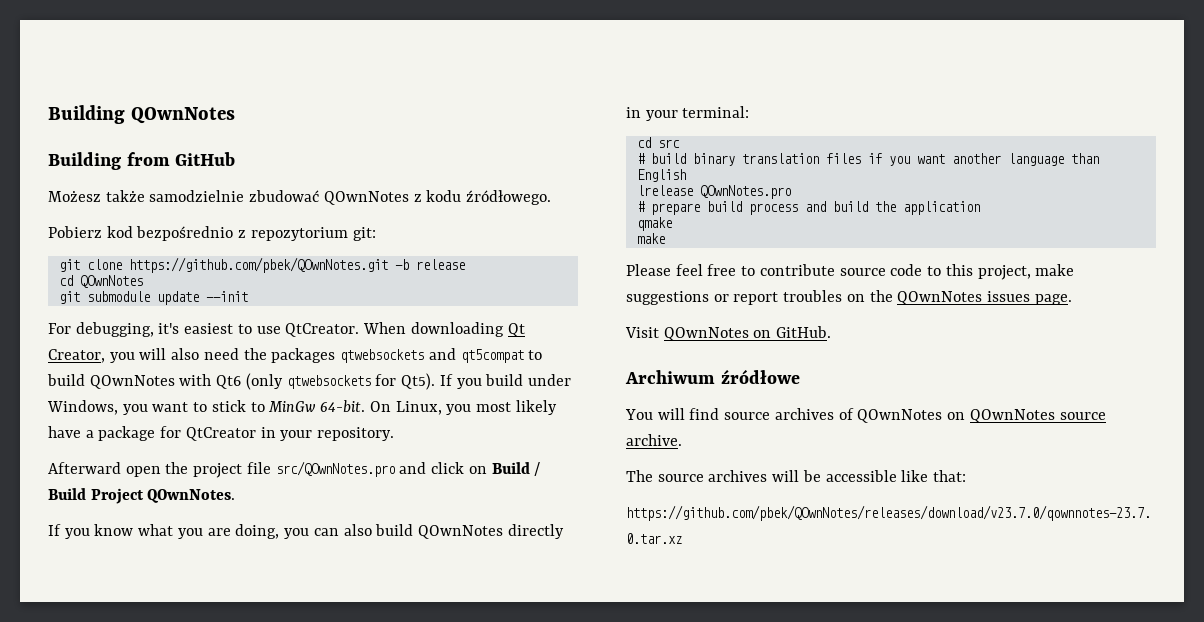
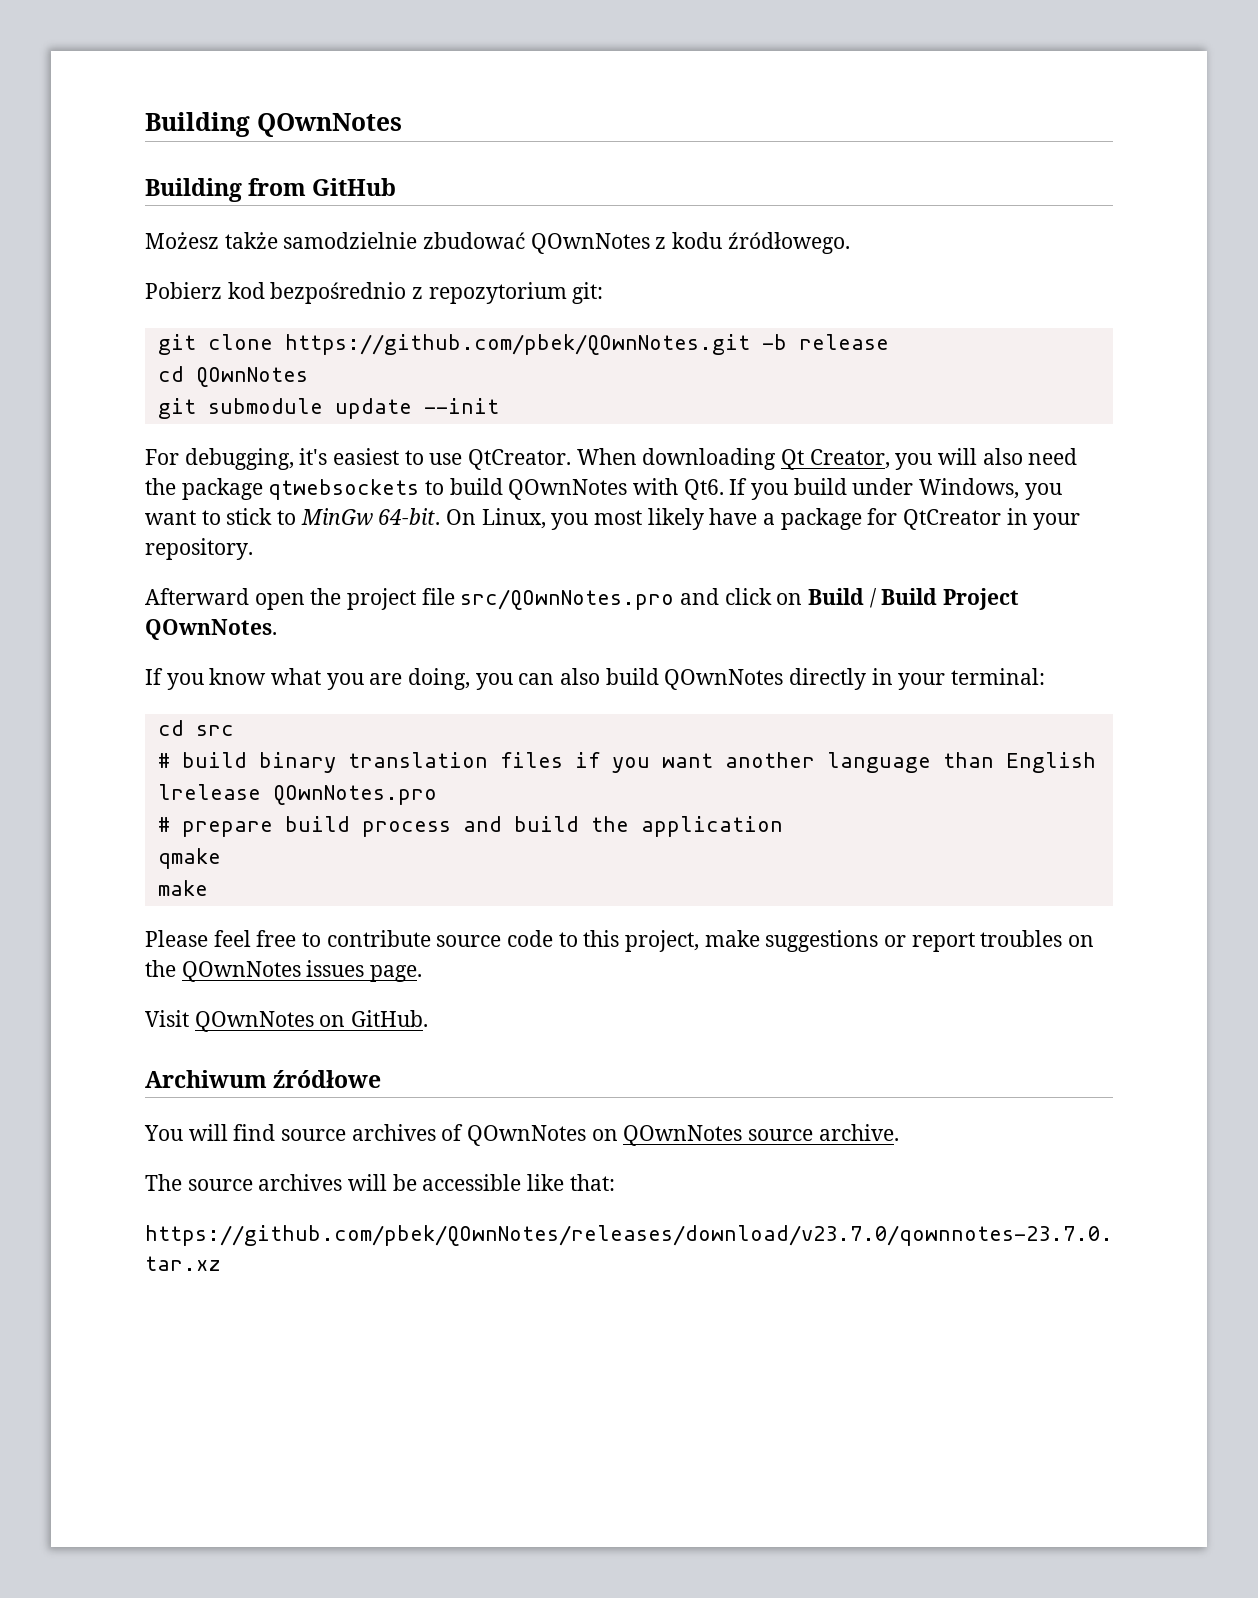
- When downloading Qt Creator, you will also need the packages qtwebsockets and qt5compat to build QOwnNotes with Qt6 (only qtwebsockets for Qt5). If you build under Windows, you want to stick to MinGw 64-bit.
+ When downloading Qt Creator, you will also need the package qtwebsockets to build QOwnNotes with Qt6. If you build under Windows, you want to stick to MinGw 64-bit.

